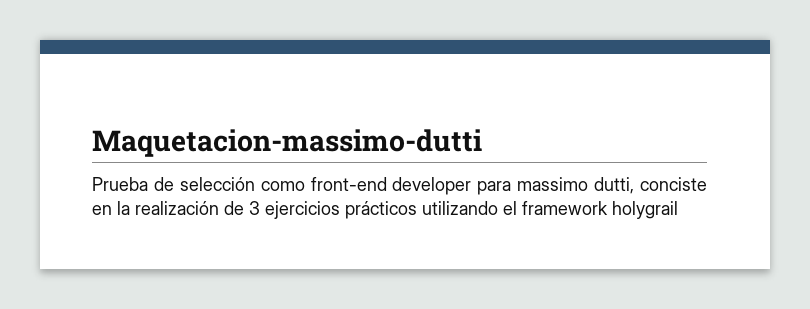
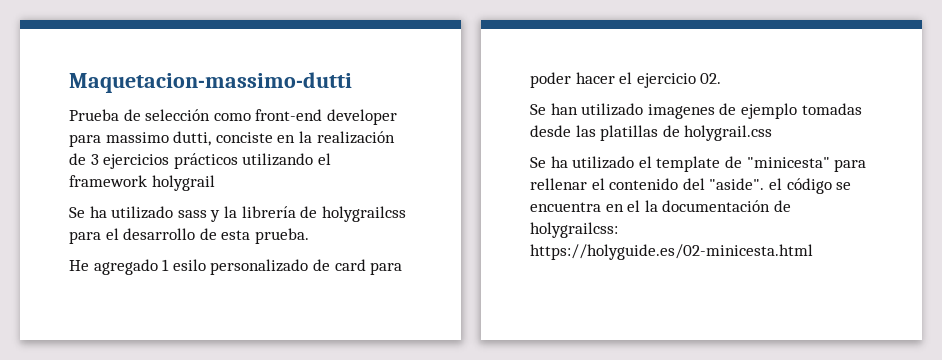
+ Se ha utilizado sass y la librería de holygrailcss para el desarrollo de esta prueba.
+ He agregado 1 esilo personalizado de card para poder hacer el ejercicio 02.
+ Se han utilizado imagenes de ejemplo tomadas desde las platillas de holygrail.css
+ Se ha utilizado el template de "minicesta" para rellenar el contenido del "aside". el código se encuentra en el la documentación de holygrailcss: https://holyguide.es/02-minicesta.html

